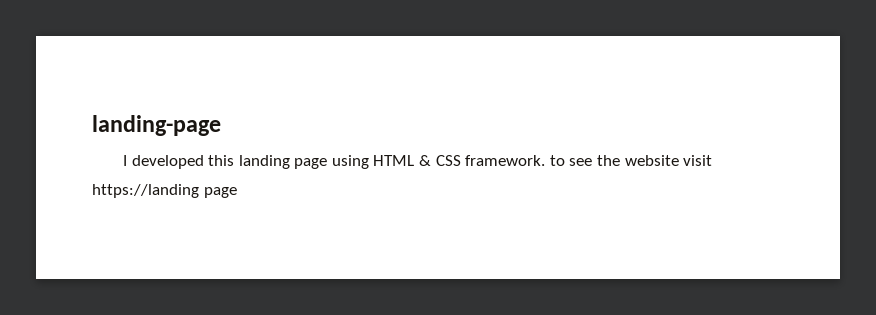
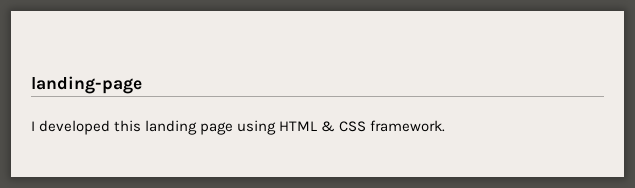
- I developed this landing page using HTML & CSS framework. to see the website visit https://landing page
+ I developed this landing page using HTML & CSS framework.

